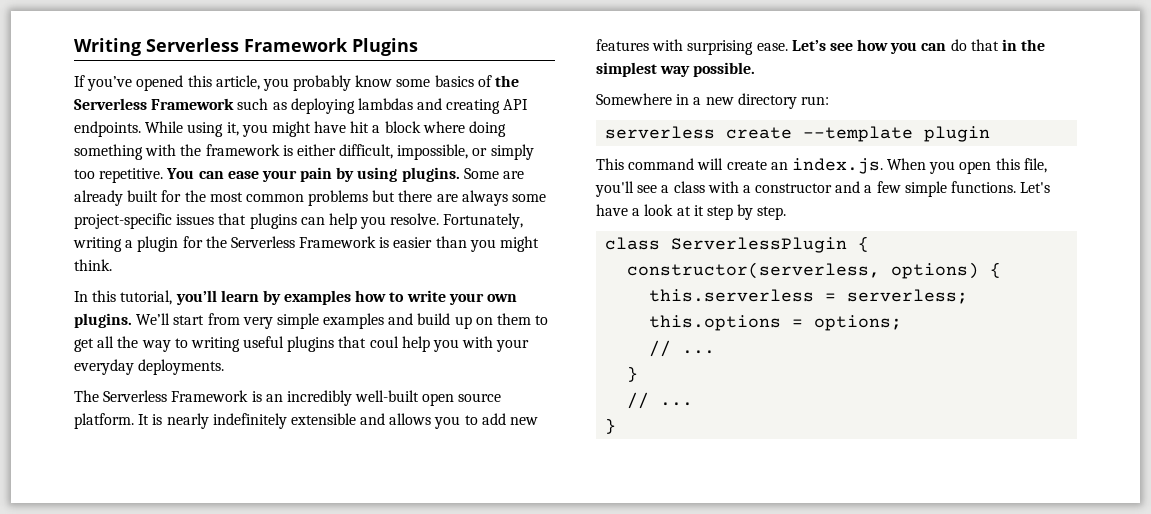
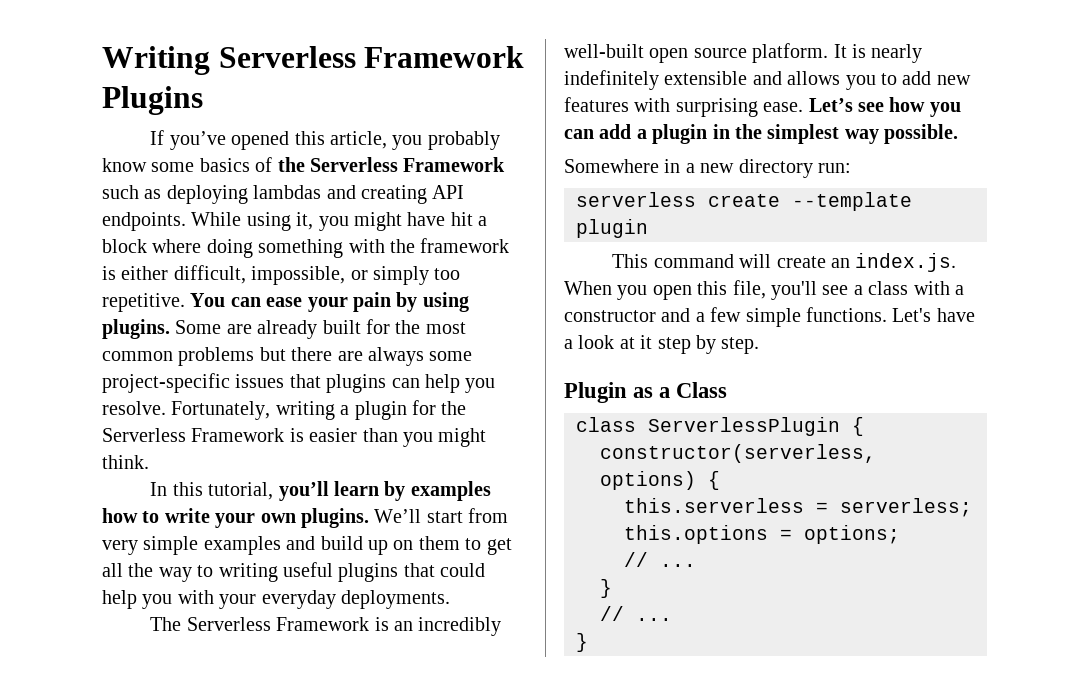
- We’ll start from very simple examples and build up on them to get all the way to writing useful plugins that coul help you with your everyday deployments.
+ We’ll start from very simple examples and build up on them to get all the way to writing useful plugins that could help you with your everyday deployments.
- Let’s see how you can do that in the simplest way possible.
+ Let’s see how you can add a plugin in the simplest way possible.
+ Plugin as a Class

